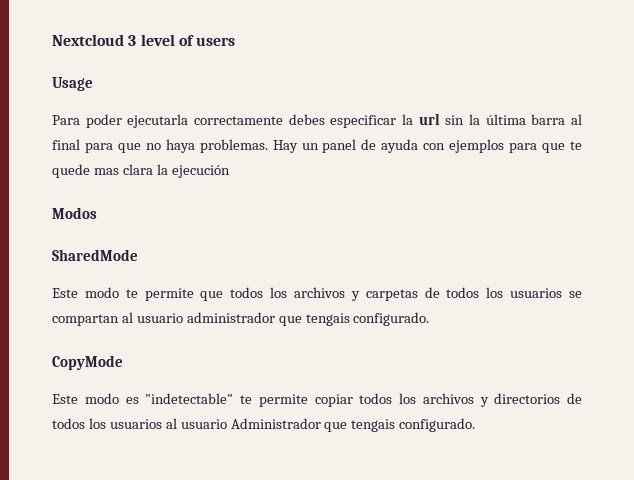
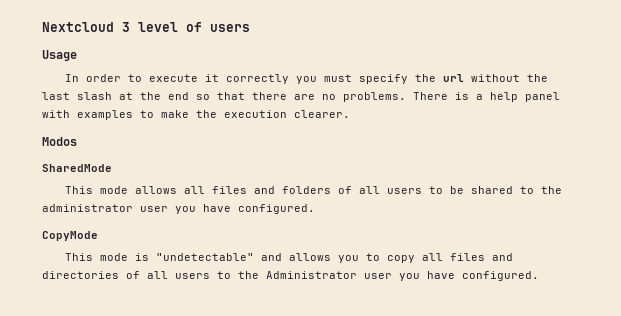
- Para poder ejecutarla correctamente debes especificar la url sin la última barra al final para que no haya problemas. Hay un panel de ayuda con ejemplos para que te quede mas clara la ejecución
+ In order to execute it correctly you must specify the url without the last slash at the end so that there are no problems. There is a help panel with examples to make the execution clearer.
  Modos
  SharedMode
- Este modo te permite que todos los archivos y carpetas de todos los usuarios se compartan al usuario administrador que tengais configurado.
+ This mode allows all files and folders of all users to be shared to the administrator user you have configured.
  CopyMode
- Este modo es "indetectable" te permite copiar todos los archivos y directorios de todos los usuarios al usuario Administrador que tengais configurado.
+ This mode is "undetectable" and allows you to copy all files and directories of all users to the Administrator user you have configured.

